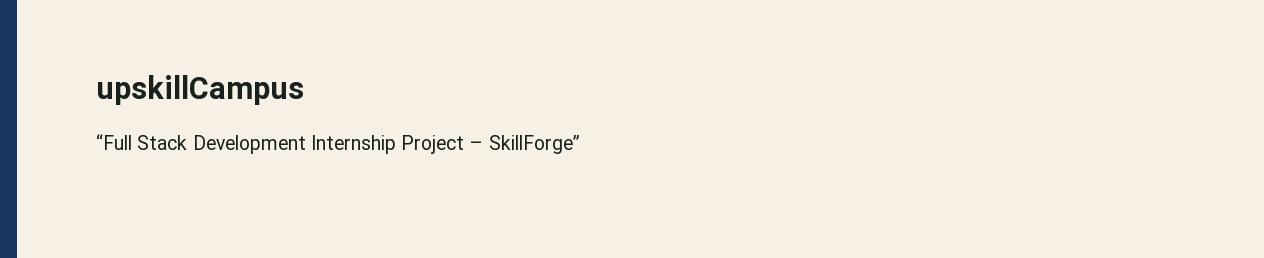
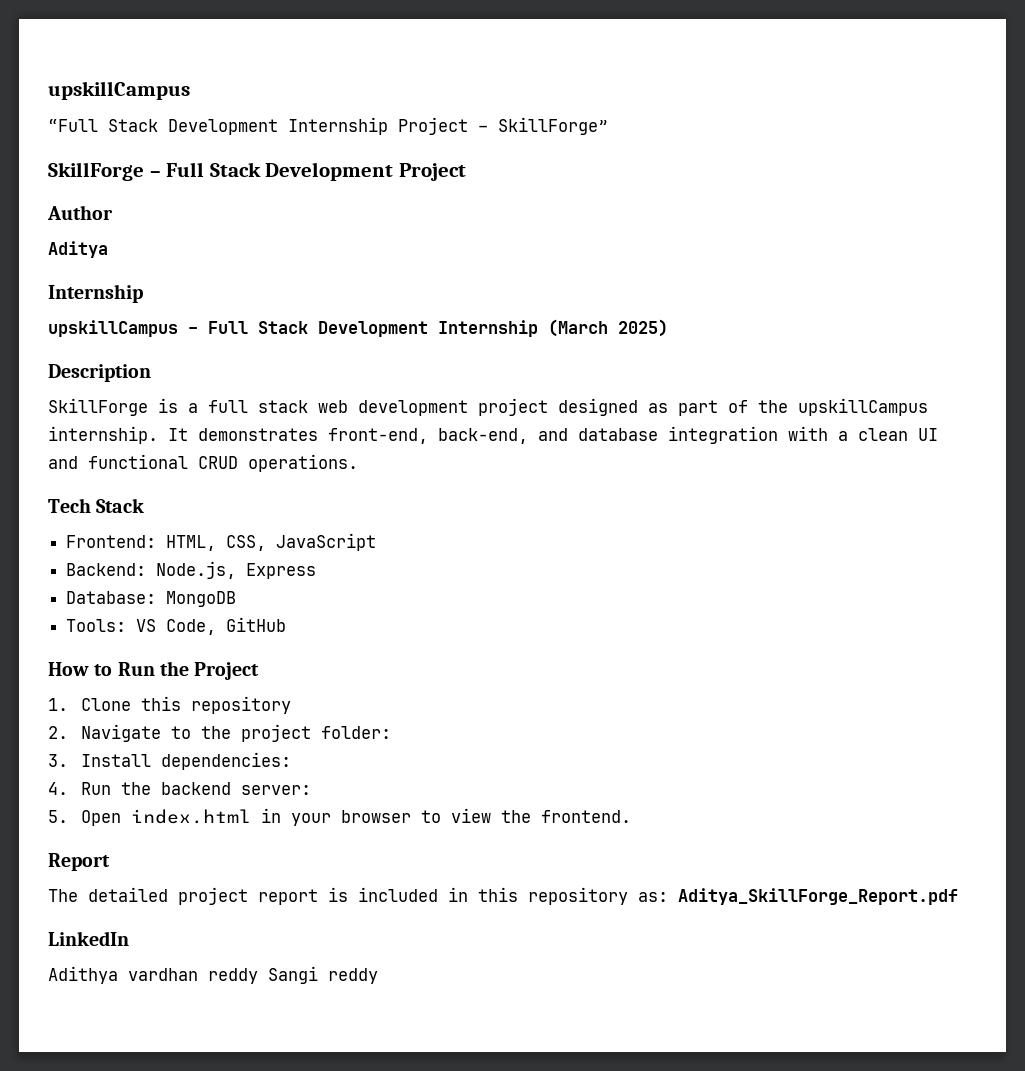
+ SkillForge – Full Stack Development Project
+ Author
+ Aditya
+ Internship
+ upskillCampus – Full Stack Development Internship (March 2025)
+ Description
+ SkillForge is a full stack web development project designed as part of the upskillCampus internship. It demonstrates front-end, back-end, and database integration with a clean UI and functional CRUD operations.
+ Tech Stack
+ Frontend: HTML, CSS, JavaScript
+ Backend: Node.js, Express
+ Database: MongoDB
+ Tools: VS Code, GitHub
+ How to Run the Project
+ 1. Clone this repository
+ 2. Navigate to the project folder:
+ 3. Install dependencies:
+ 4. Run the backend server:
+ 5. Open index.html in your browser to view the frontend.
+ Report
+ The detailed project report is included in this repository as: Aditya_SkillForge_Report.pdf
+ LinkedIn
+ Adithya vardhan reddy Sangi reddy

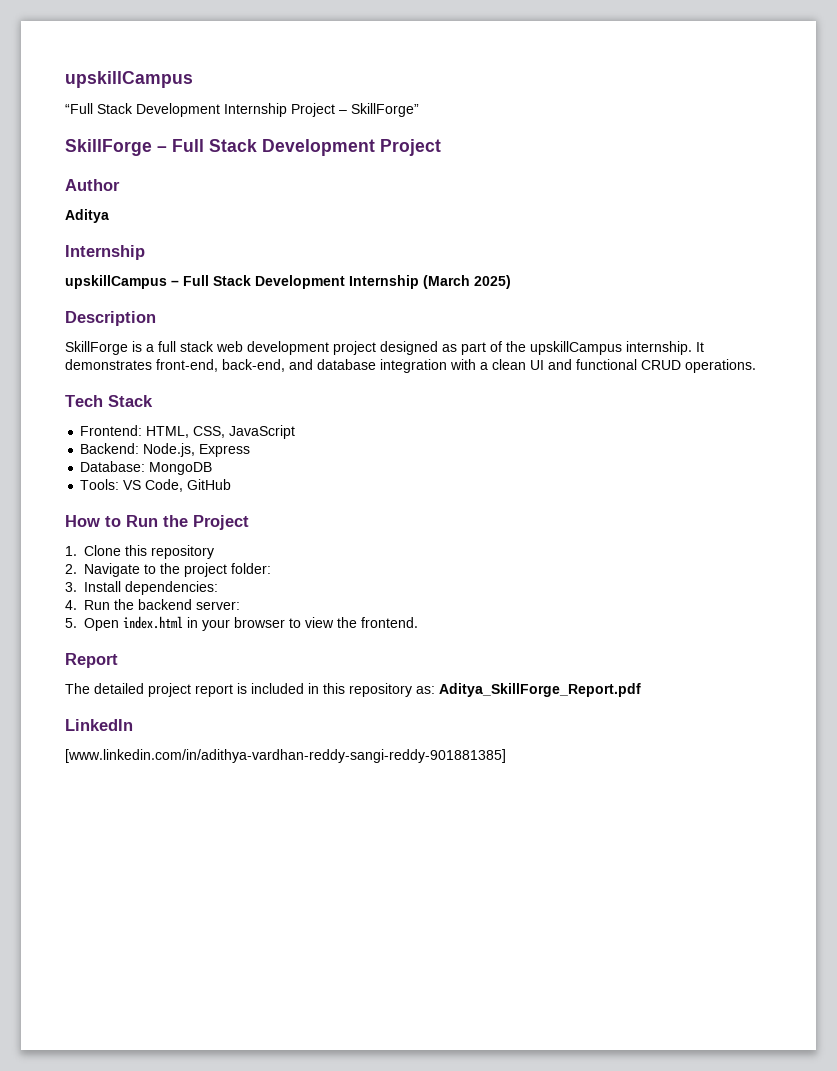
- Adithya vardhan reddy Sangi reddy
+ [www.linkedin.com/in/adithya-vardhan-reddy-sangi-reddy-901881385]

